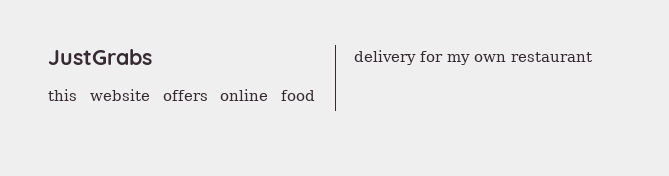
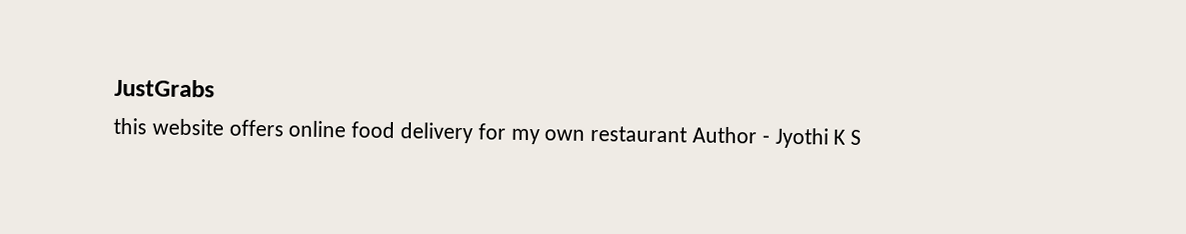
- this website offers online food delivery for my own restaurant
+ this website offers online food delivery for my own restaurant Author - Jyothi K S

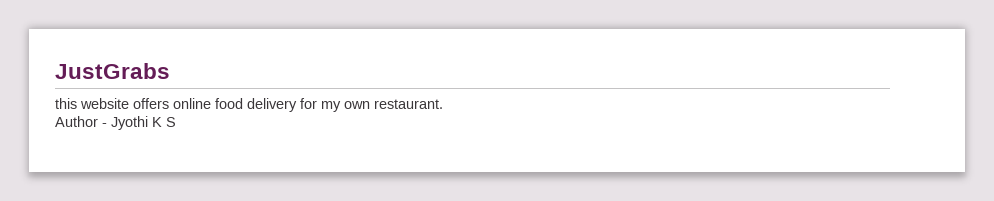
- this website offers online food delivery for my own restaurant Author - Jyothi K S
+ this website offers online food delivery for my own restaurant.
+ Author - Jyothi K S

